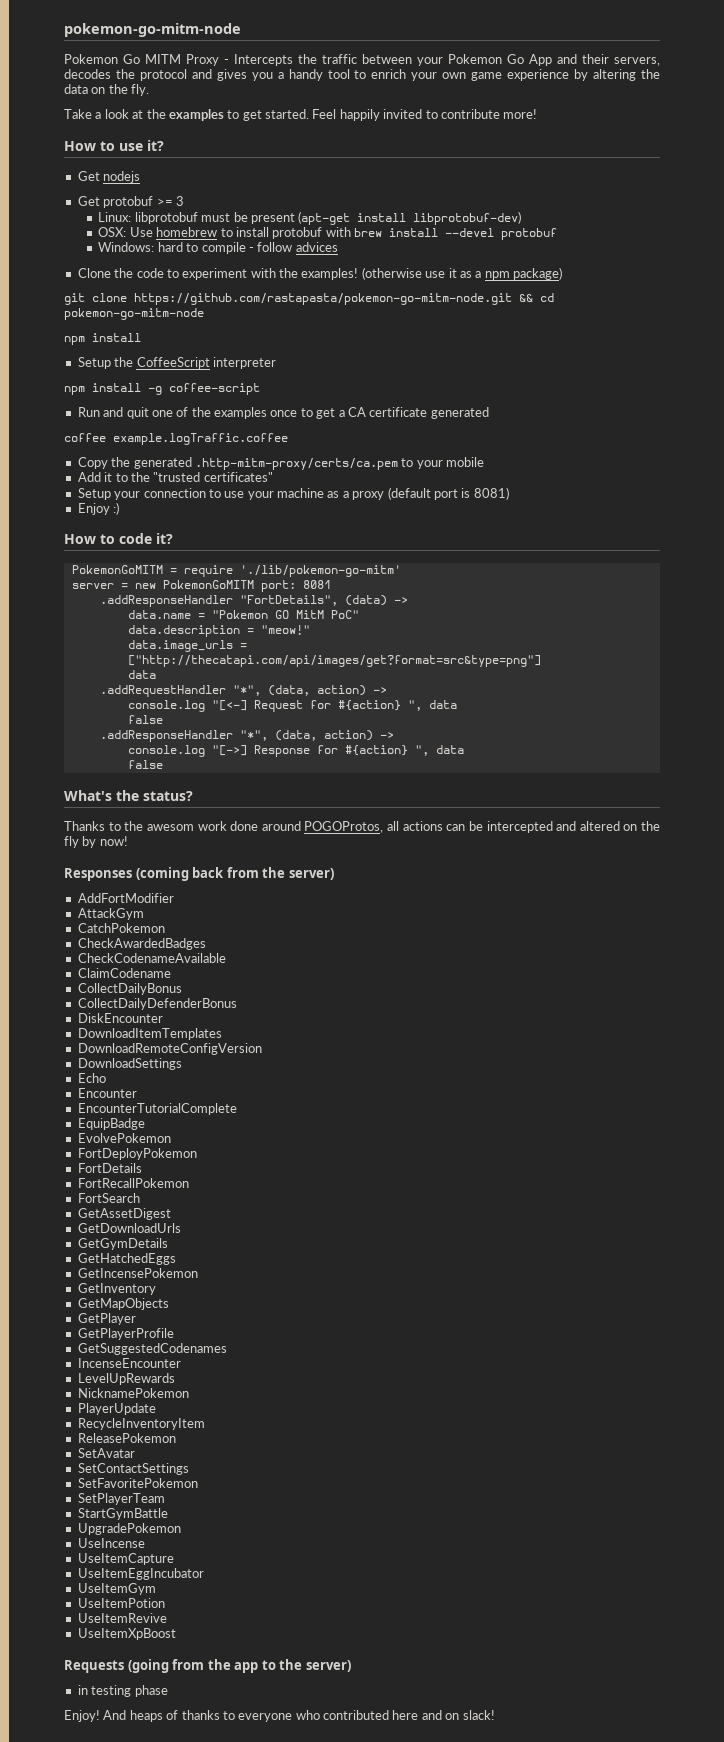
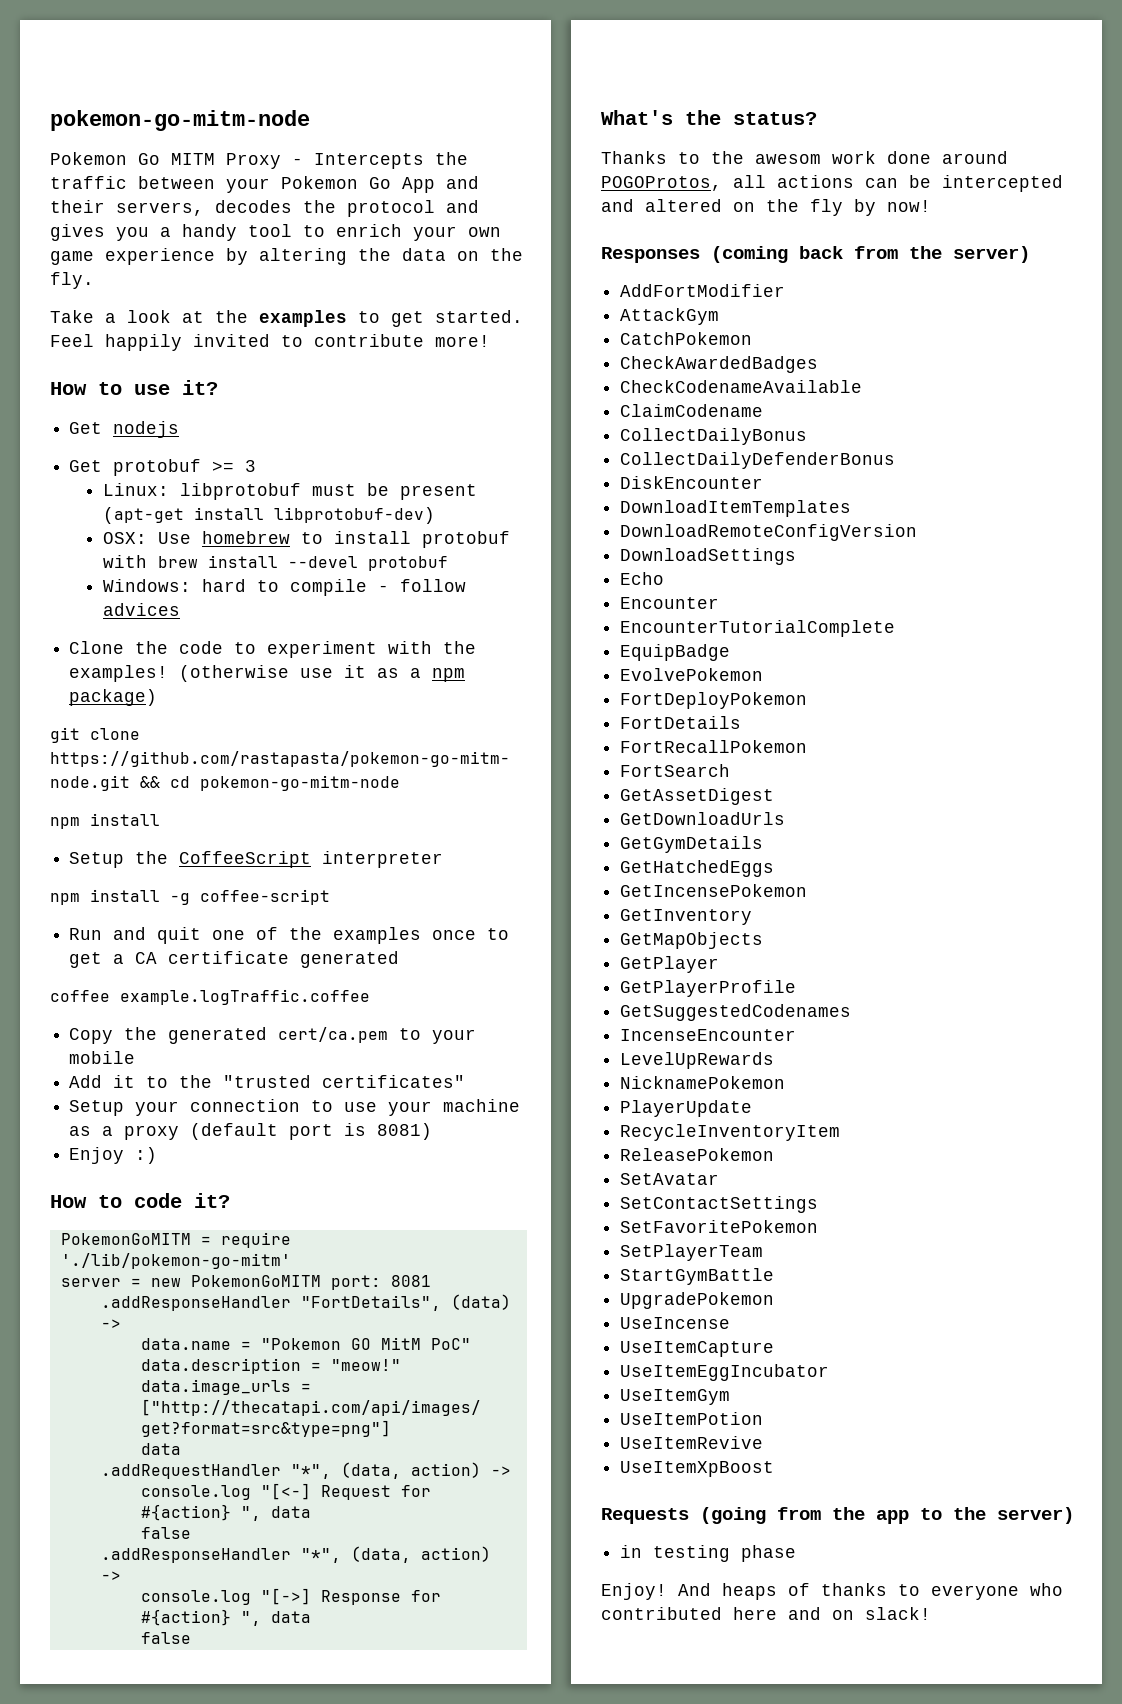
- Copy the generated .http-mitm-proxy/certs/ca.pem to your mobile
+ Copy the generated cert/ca.pem to your mobile

